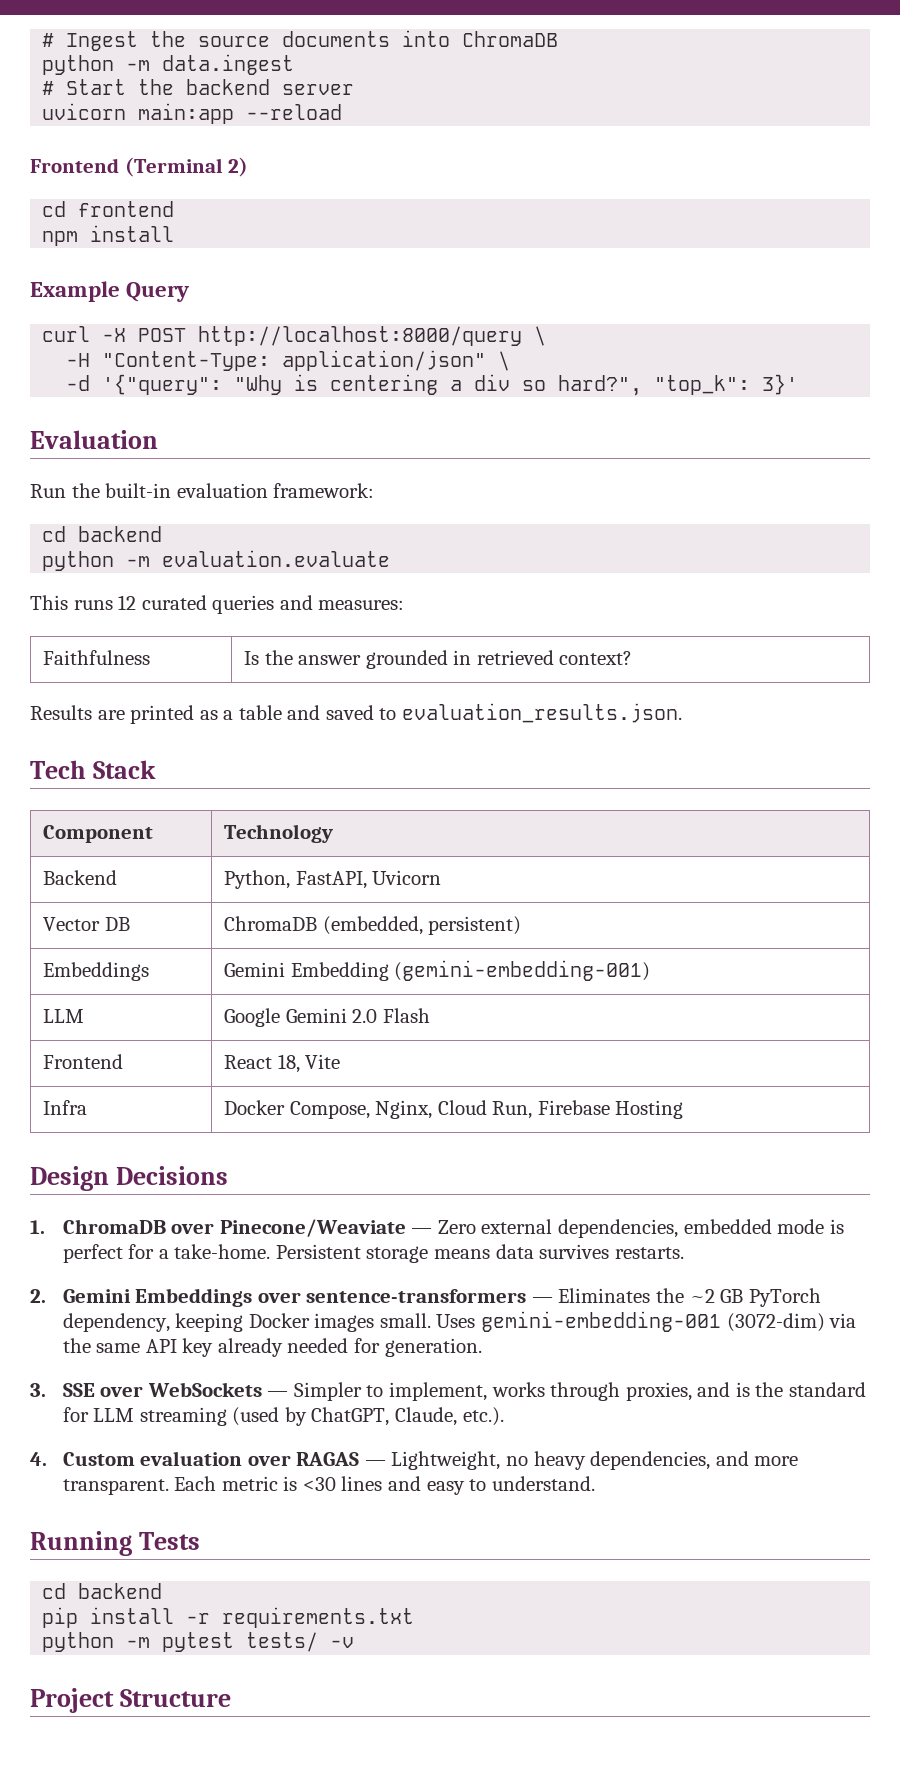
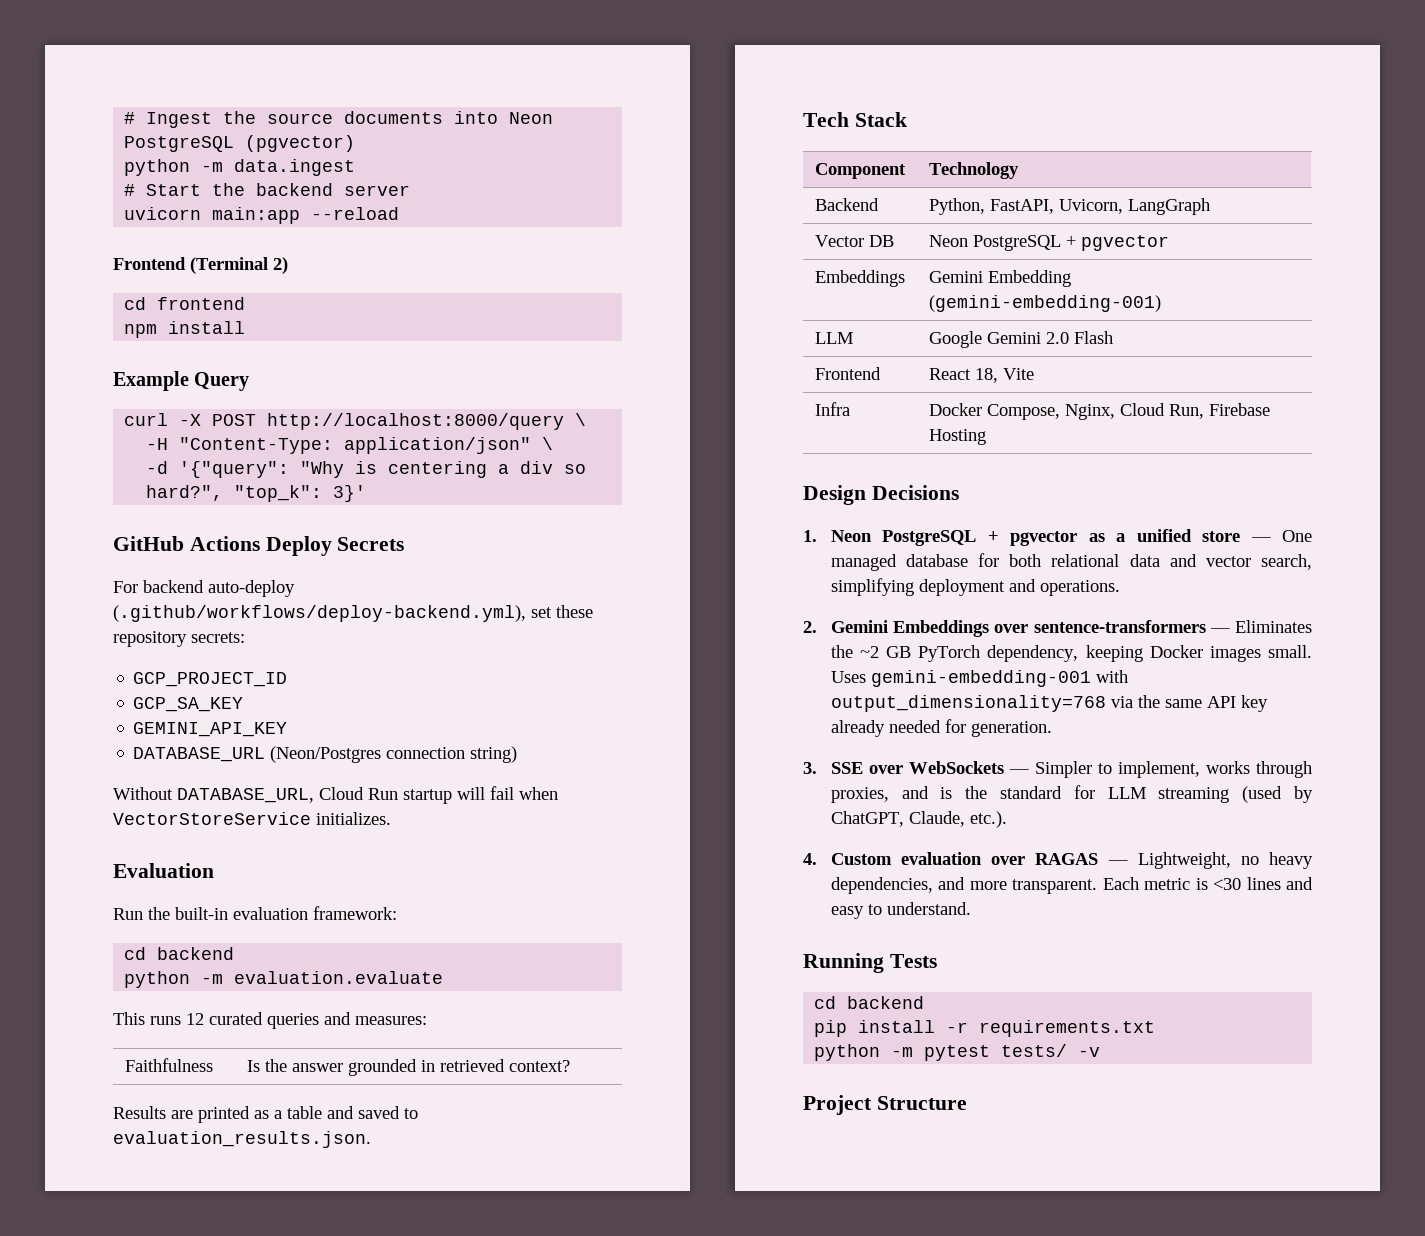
- # Ingest the source documents into ChromaDB
+ # Ingest the source documents into Neon PostgreSQL (pgvector)
+ GitHub Actions Deploy Secrets
+ For backend auto-deploy (.github/workflows/deploy-backend.yml), set these repository secrets:
+ GCP_PROJECT_ID
+ GCP_SA_KEY
+ GEMINI_API_KEY
+ DATABASE_URL (Neon/Postgres connection string)
+ Without DATABASE_URL, Cloud Run startup will fail when VectorStoreService initializes.
- Backend | Python, FastAPI, Uvicorn
+ Backend | Python, FastAPI, Uvicorn, LangGraph
- Vector DB | ChromaDB (embedded, persistent)
+ Vector DB | Neon PostgreSQL + pgvector
- 1. ChromaDB over Pinecone/Weaviate — Zero external dependencies, embedded mode is perfect for a take-home. Persistent storage means data survives restarts.
+ 1. Neon PostgreSQL + pgvector as a unified store — One managed database for both relational data and vector search, simplifying deployment and operations.
- Uses gemini-embedding-001 (3072-dim) via the same API key already needed for generation.
+ Uses gemini-embedding-001 with output_dimensionality=768 via the same API key already needed for generation.

